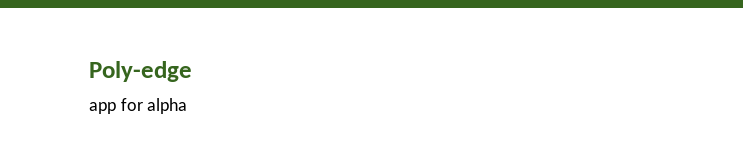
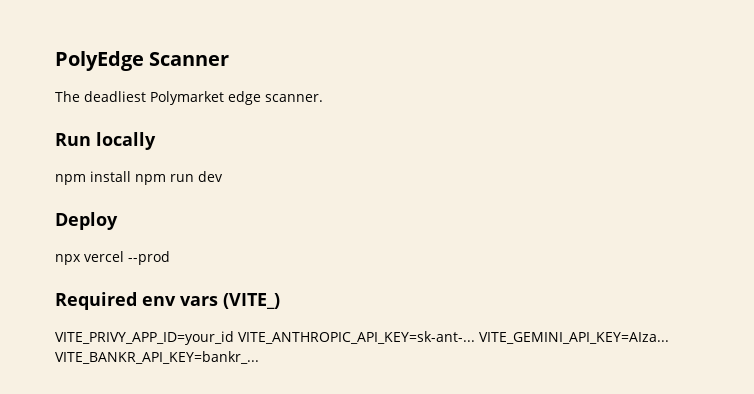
- Poly-edge
- app for alpha
+ PolyEdge Scanner
+ The deadliest Polymarket edge scanner.
+ Run locally
+ npm install npm run dev
+ Deploy
+ npx vercel --prod
+ Required env vars (VITE_)
+ VITE_PRIVY_APP_ID=your_id VITE_ANTHROPIC_API_KEY=sk-ant-... VITE_GEMINI_API_KEY=AIza... VITE_BANKR_API_KEY=bankr_...

